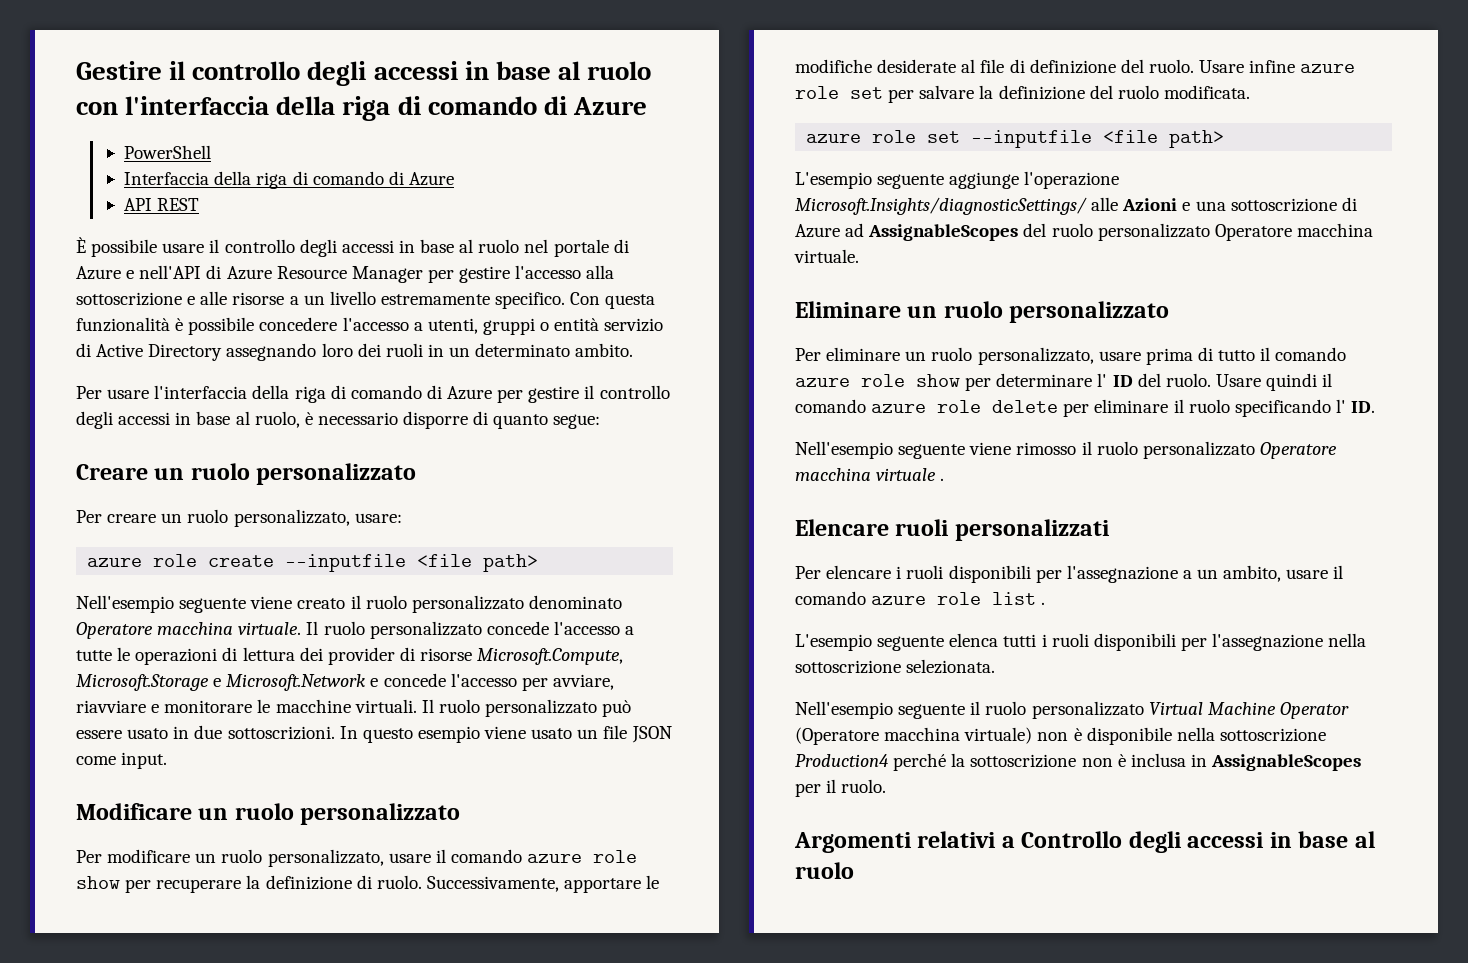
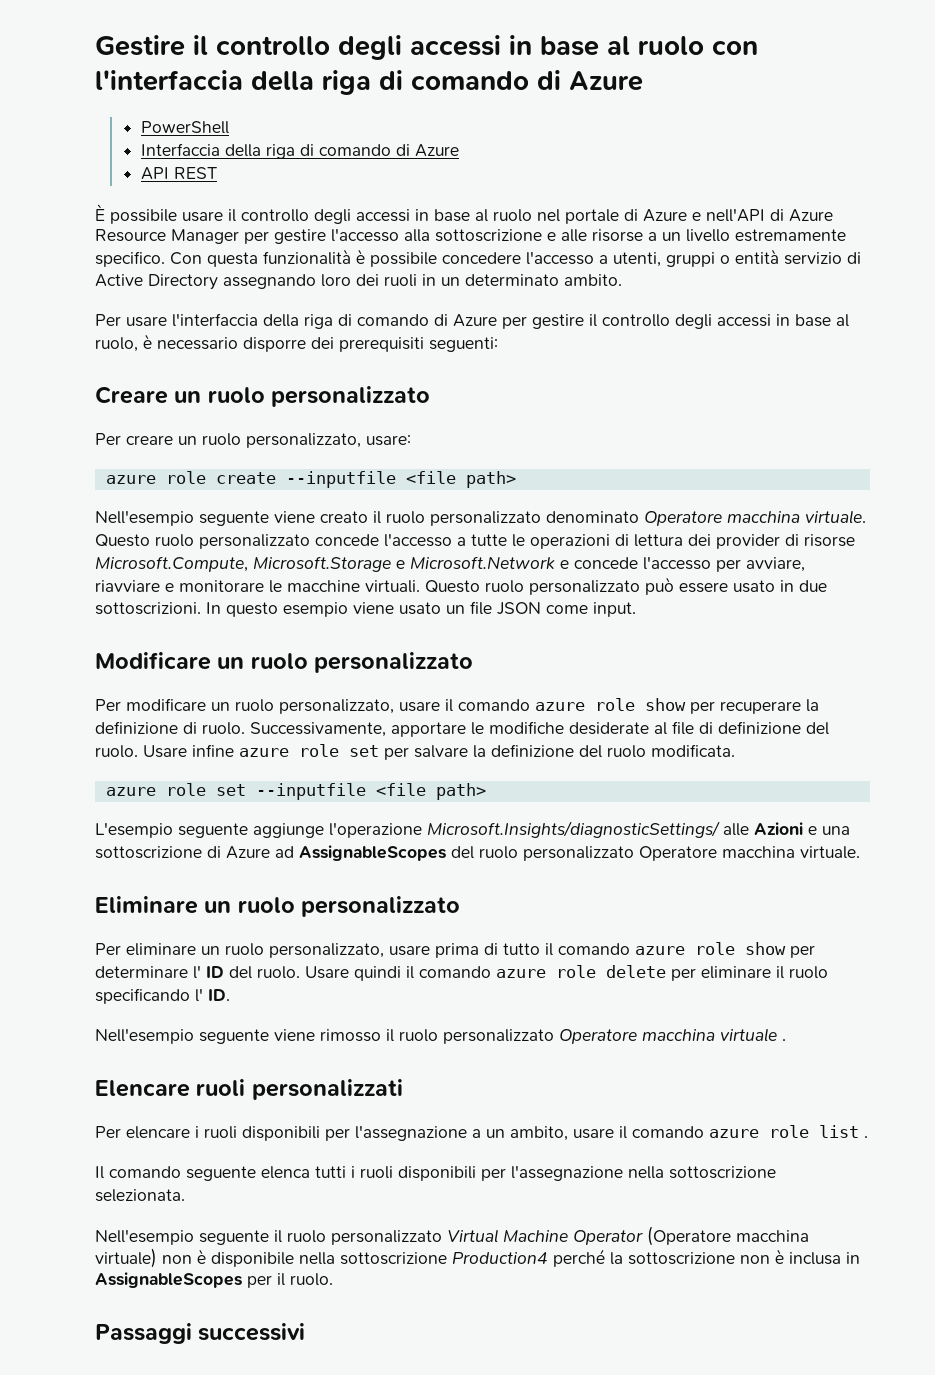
- Per usare l'interfaccia della riga di comando di Azure per gestire il controllo degli accessi in base al ruolo, è necessario disporre di quanto segue:
+ Per usare l'interfaccia della riga di comando di Azure per gestire il controllo degli accessi in base al ruolo, è necessario disporre dei prerequisiti seguenti:
- Il ruolo personalizzato concede l'accesso a tutte le operazioni di lettura dei provider di risorse Microsoft.Compute, Microsoft.Storage e Microsoft.Network e concede l'accesso per avviare, riavviare e monitorare le macchine virtuali.
+ Questo ruolo personalizzato concede l'accesso a tutte le operazioni di lettura dei provider di risorse Microsoft.Compute, Microsoft.Storage e Microsoft.Network e concede l'accesso per avviare, riavviare e monitorare le macchine virtuali.
- Il ruolo personalizzato può essere usato in due sottoscrizioni.
+ Questo ruolo personalizzato può essere usato in due sottoscrizioni.
- L'esempio seguente elenca tutti i ruoli disponibili per l'assegnazione nella sottoscrizione selezionata.
+ Il comando seguente elenca tutti i ruoli disponibili per l'assegnazione nella sottoscrizione selezionata.
- Argomenti relativi a Controllo degli accessi in base al ruolo
+ Passaggi successivi

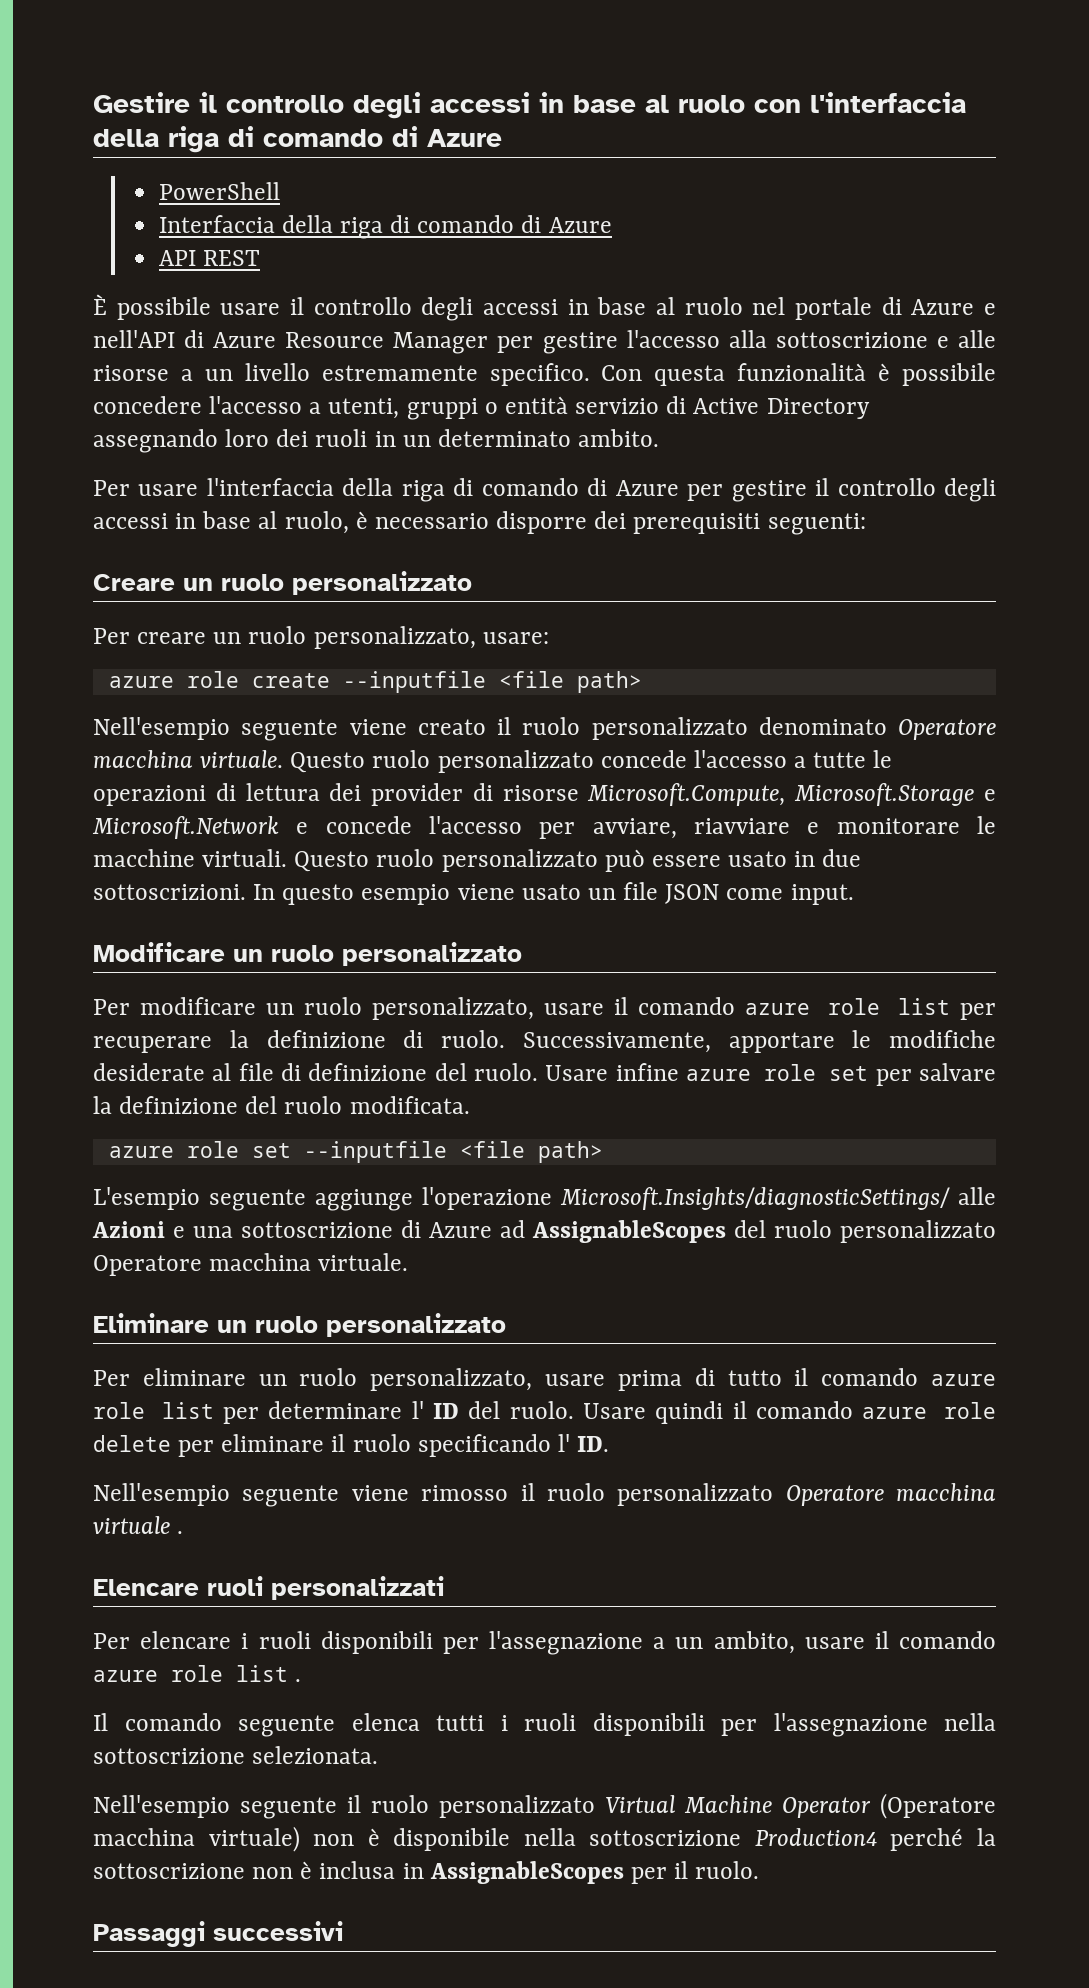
- Per modificare un ruolo personalizzato, usare il comando azure role show per recuperare la definizione di ruolo.
+ Per modificare un ruolo personalizzato, usare il comando azure role list per recuperare la definizione di ruolo.
- Per eliminare un ruolo personalizzato, usare prima di tutto il comando azure role show per determinare l' ID del ruolo.
+ Per eliminare un ruolo personalizzato, usare prima di tutto il comando azure role list per determinare l' ID del ruolo.

